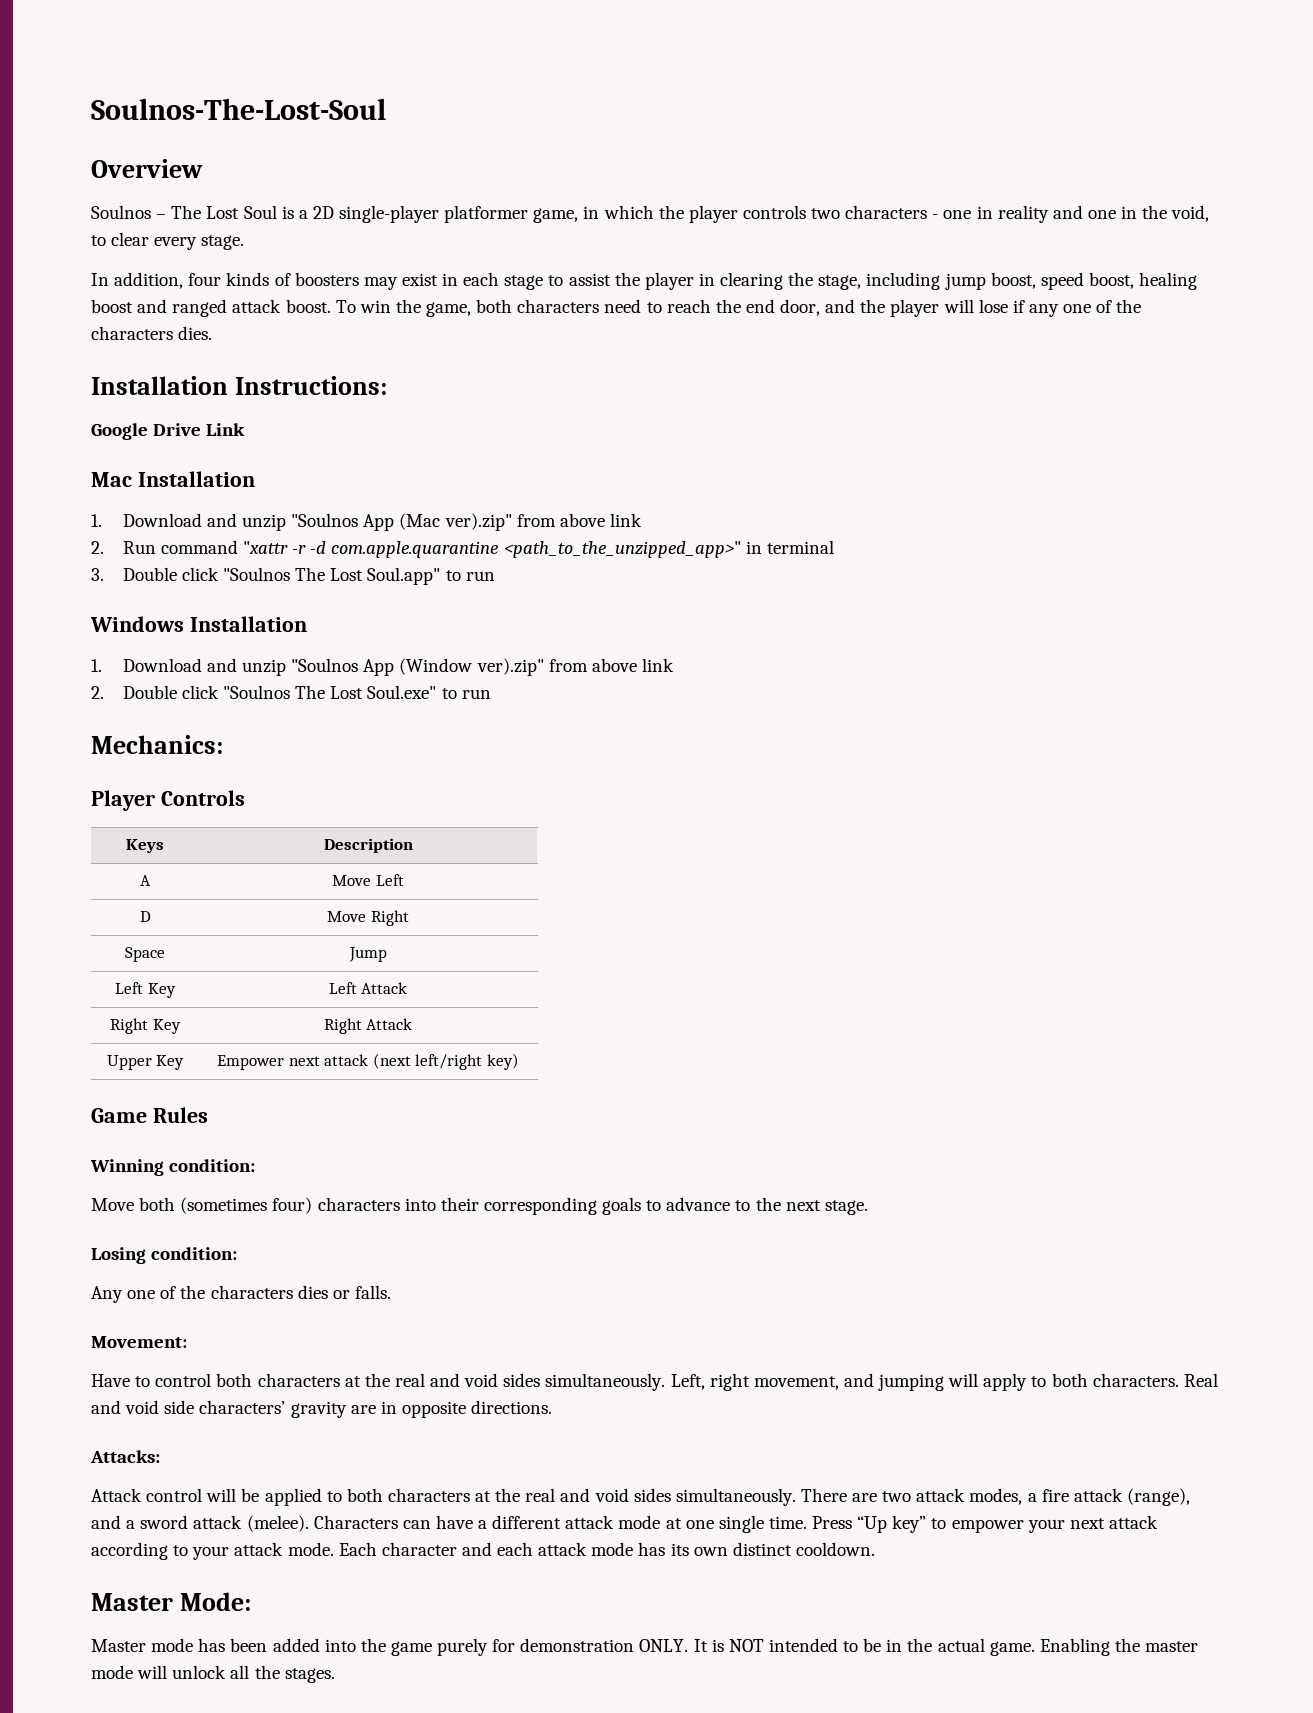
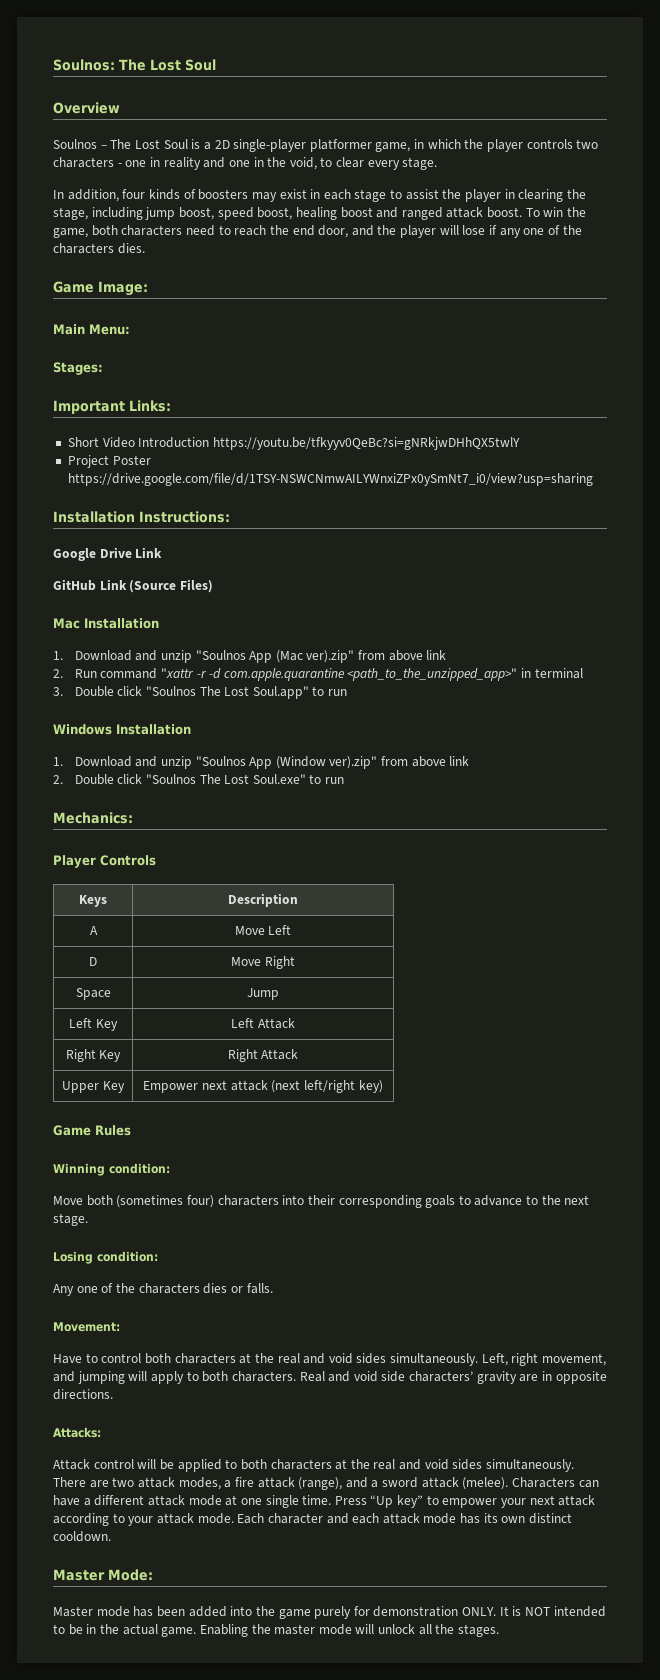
- Soulnos-The-Lost-Soul
+ Soulnos: The Lost Soul
+ Game Image:
+ Main Menu:
+ Stages:
+ Important Links:
+ Short Video Introduction https://youtu.be/tfkyyv0QeBc?si=gNRkjwDHhQX5twlY
+ Project Poster https://drive.google.com/file/d/1TSY-NSWCNmwAILYWnxiZPx0ySmNt7_i0/view?usp=sharing
+ GitHub Link (Source Files)

